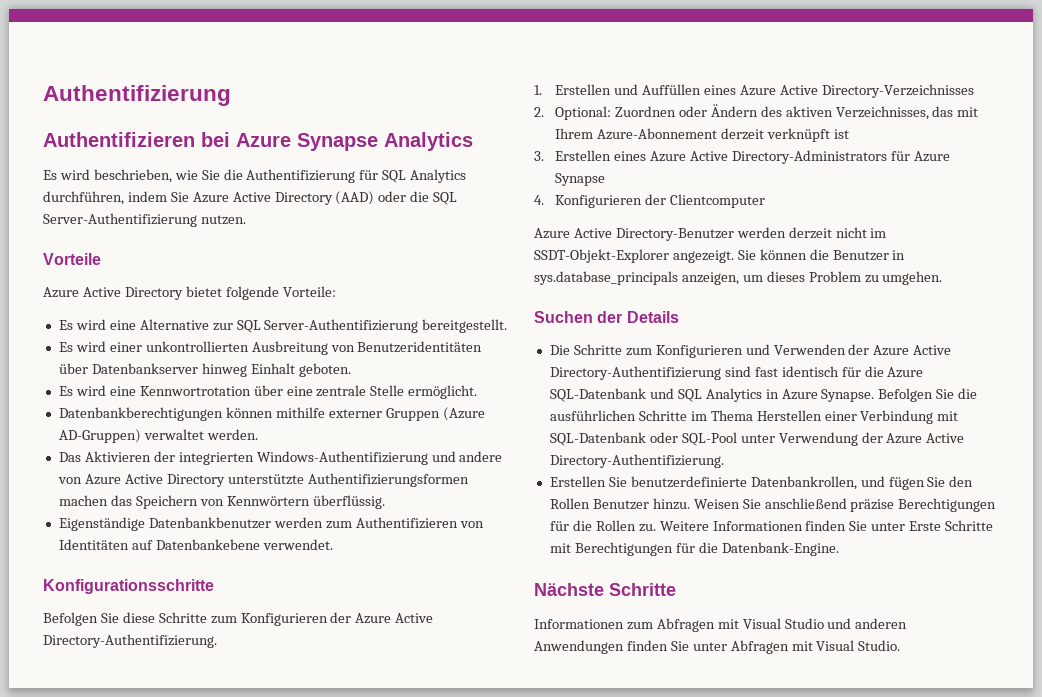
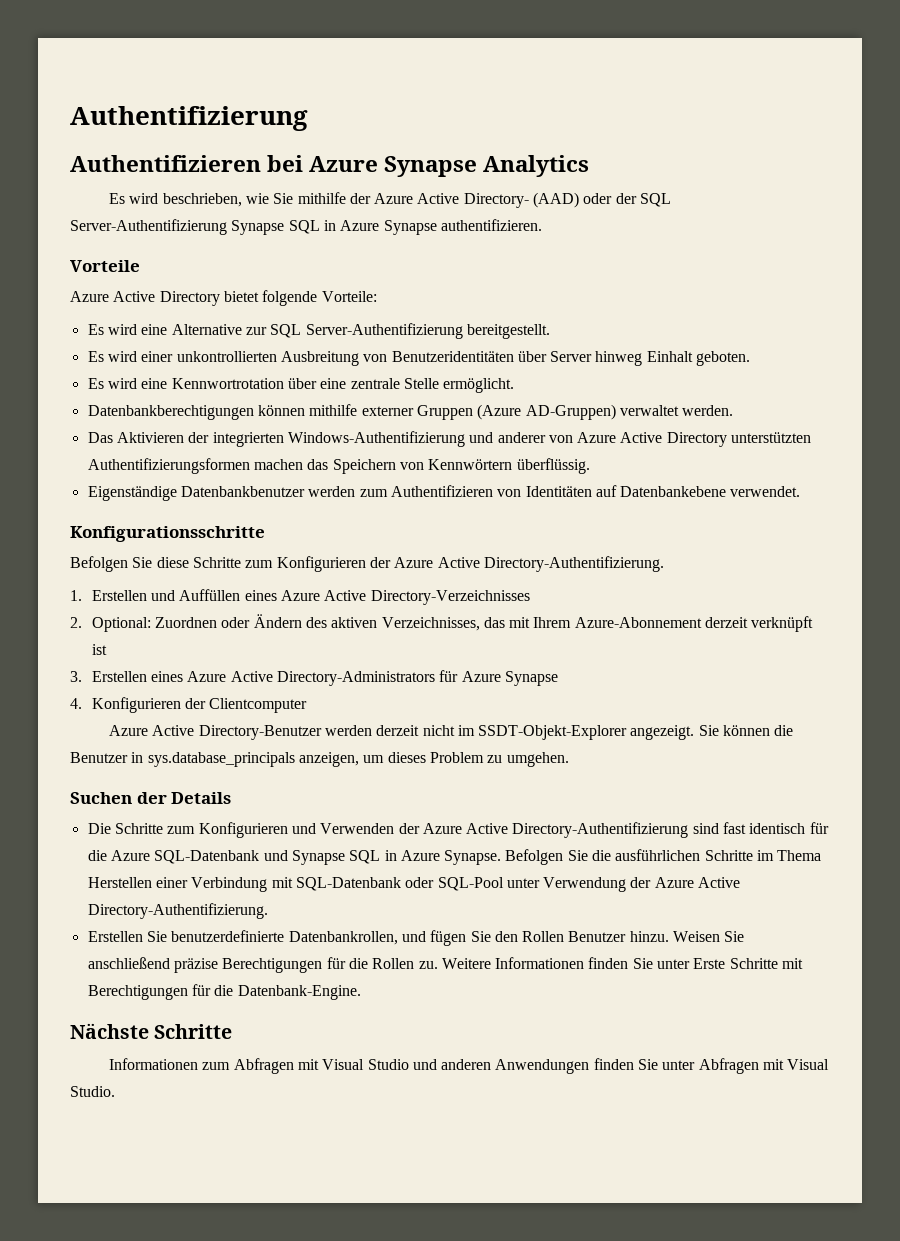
- Es wird beschrieben, wie Sie die Authentifizierung für SQL Analytics durchführen, indem Sie Azure Active Directory (AAD) oder die SQL Server-Authentifizierung nutzen.
+ Es wird beschrieben, wie Sie mithilfe der Azure Active Directory- (AAD) oder der SQL Server-Authentifizierung Synapse SQL in Azure Synapse authentifizieren.
- Es wird einer unkontrollierten Ausbreitung von Benutzeridentitäten über Datenbankserver hinweg Einhalt geboten.
+ Es wird einer unkontrollierten Ausbreitung von Benutzeridentitäten über Server hinweg Einhalt geboten.
- Das Aktivieren der integrierten Windows-Authentifizierung und andere von Azure Active Directory unterstützte Authentifizierungsformen machen das Speichern von Kennwörtern überflüssig.
+ Das Aktivieren der integrierten Windows-Authentifizierung und anderer von Azure Active Directory unterstützten Authentifizierungsformen machen das Speichern von Kennwörtern überflüssig.
- Die Schritte zum Konfigurieren und Verwenden der Azure Active Directory-Authentifizierung sind fast identisch für die Azure SQL-Datenbank und SQL Analytics in Azure Synapse.
+ Die Schritte zum Konfigurieren und Verwenden der Azure Active Directory-Authentifizierung sind fast identisch für die Azure SQL-Datenbank und Synapse SQL in Azure Synapse.

